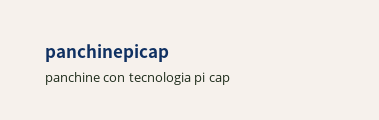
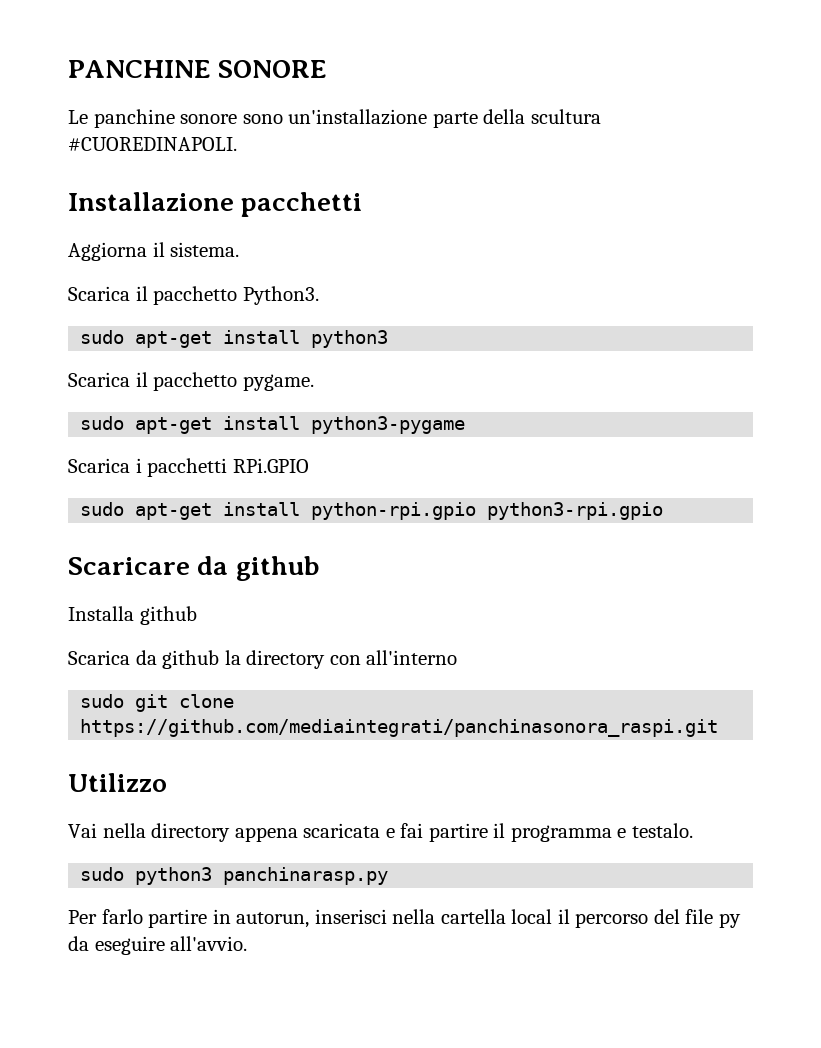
- panchinepicap
- panchine con tecnologia pi cap
+ PANCHINE SONORE
+ Le panchine sonore sono un'installazione parte della scultura #CUOREDINAPOLI.
+ Installazione pacchetti
+ Aggiorna il sistema.
+ Scarica il pacchetto Python3.
+ sudo apt-get install python3
+ Scarica il pacchetto pygame.
+ sudo apt-get install python3-pygame
+ Scarica i pacchetti RPi.GPIO
+ sudo apt-get install python-rpi.gpio python3-rpi.gpio
+ Scaricare da github
+ Installa github
+ Scarica da github la directory con all'interno
+ sudo git clone https://github.com/mediaintegrati/panchinasonora_raspi.git
+ Utilizzo
+ Vai nella directory appena scaricata e fai partire il programma e testalo.
+ sudo python3 panchinarasp.py
+ Per farlo partire in autorun, inserisci nella cartella local il percorso del file py da eseguire all'avvio.

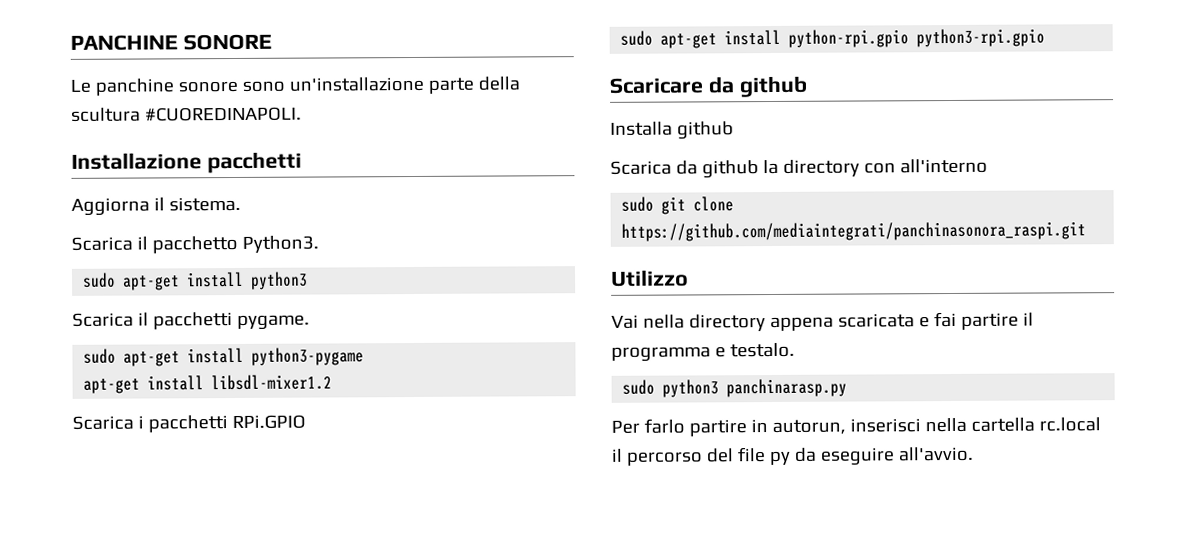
- Scarica il pacchetto pygame.
+ Scarica il pacchetti pygame.
+ apt-get install libsdl-mixer1.2
- Per farlo partire in autorun, inserisci nella cartella local il percorso del file py da eseguire all'avvio.
+ Per farlo partire in autorun, inserisci nella cartella rc.local il percorso del file py da eseguire all'avvio.

